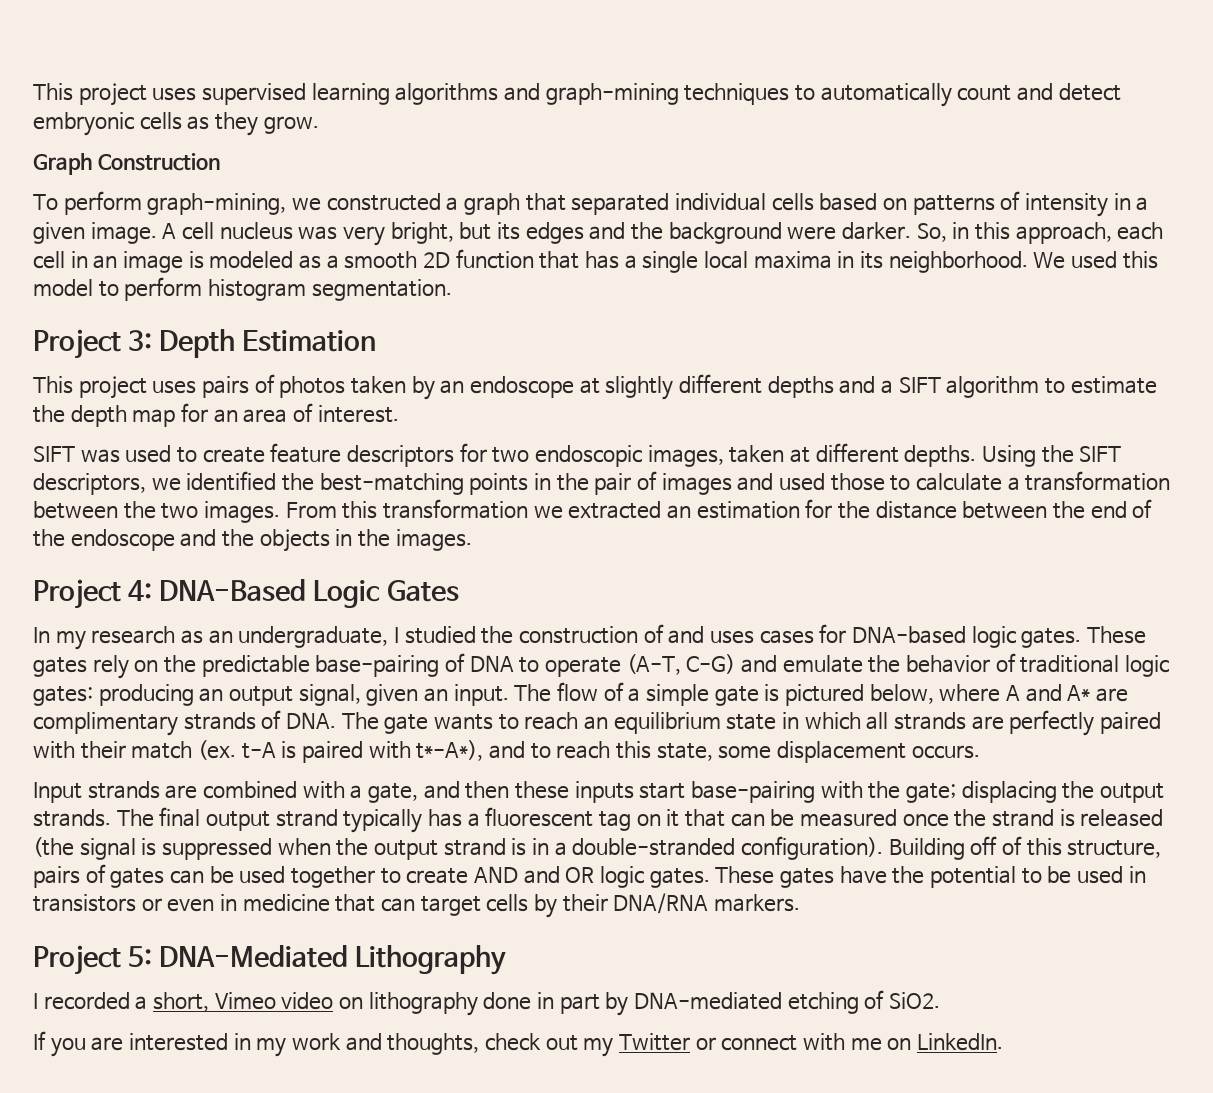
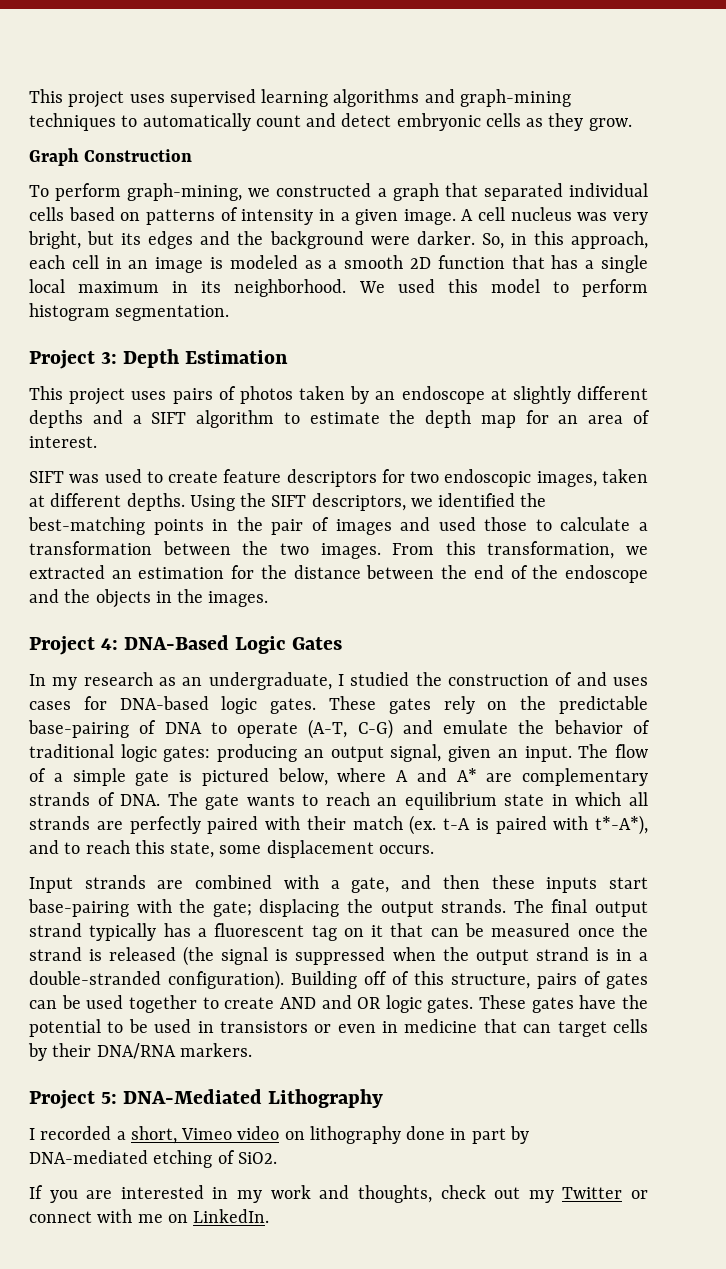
- So, in this approach, each cell in an image is modeled as a smooth 2D function that has a single local maxima in its neighborhood.
+ So, in this approach, each cell in an image is modeled as a smooth 2D function that has a single local maximum in its neighborhood.
- From this transformation we extracted an estimation for the distance between the end of the endoscope and the objects in the images.
+ From this transformation, we extracted an estimation for the distance between the end of the endoscope and the objects in the images.
- The flow of a simple gate is pictured below, where A and A* are complimentary strands of DNA. The gate wants to reach an equilibrium state in which all strands are perfectly paired with their match (ex. t-A is paired with t*-A*), and to reach this state, some displacement occurs.
+ The flow of a simple gate is pictured below, where A and A* are complementary strands of DNA. The gate wants to reach an equilibrium state in which all strands are perfectly paired with their match (ex. t-A is paired with t*-A*), and to reach this state, some displacement occurs.

